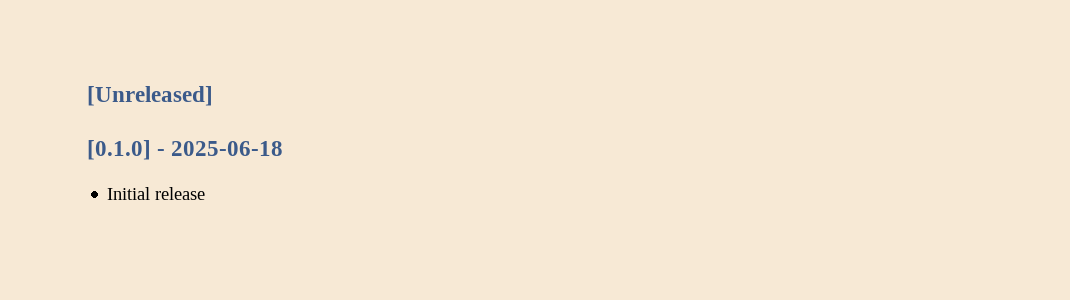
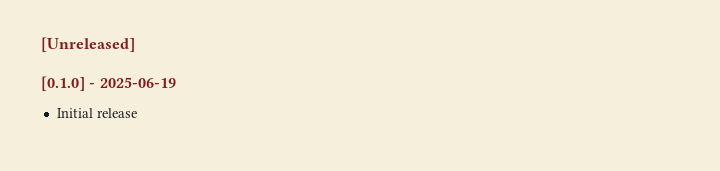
- [0.1.0] - 2025-06-18
+ [0.1.0] - 2025-06-19

